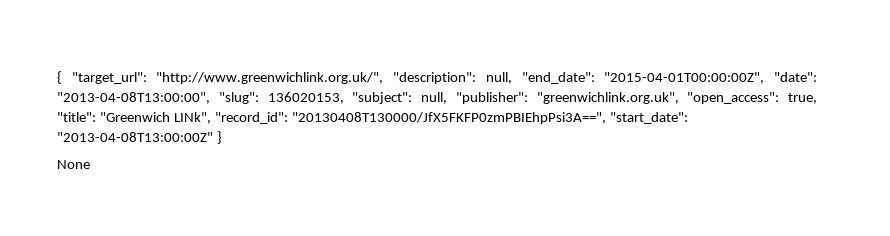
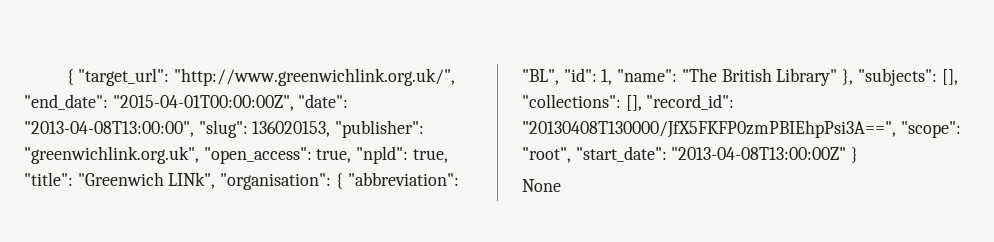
- { "target_url": "http://www.greenwichlink.org.uk/", "description": null, "end_date": "2015-04-01T00:00:00Z", "date": "2013-04-08T13:00:00", "slug": 136020153, "subject": null, "publisher": "greenwichlink.org.uk", "open_access": true, "title": "Greenwich LINk", "record_id": "20130408T130000/JfX5FKFP0zmPBIEhpPsi3A==", "start_date": "2013-04-08T13:00:00Z" }
+ { "target_url": "http://www.greenwichlink.org.uk/", "end_date": "2015-04-01T00:00:00Z", "date": "2013-04-08T13:00:00", "slug": 136020153, "publisher": "greenwichlink.org.uk", "open_access": true, "npld": true, "title": "Greenwich LINk", "organisation": { "abbreviation": "BL", "id": 1, "name": "The British Library" }, "subjects": [], "collections": [], "record_id": "20130408T130000/JfX5FKFP0zmPBIEhpPsi3A==", "scope": "root", "start_date": "2013-04-08T13:00:00Z" }

